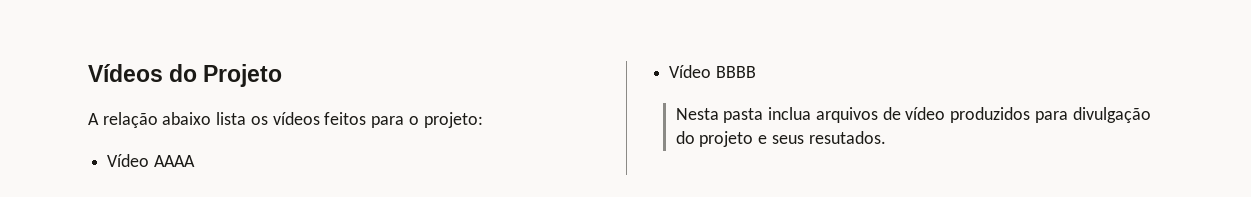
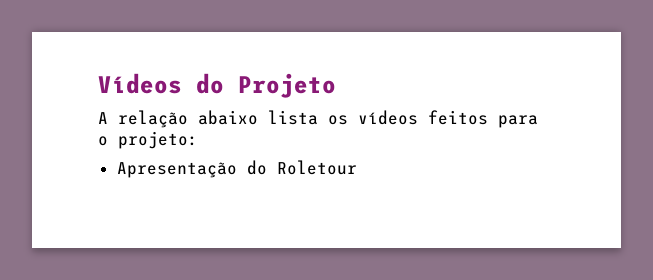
- Vídeo AAAA
- Vídeo BBBB
- Nesta pasta inclua arquivos de vídeo produzidos para divulgação do projeto e seus resutados.
+ Apresentação do Roletour

